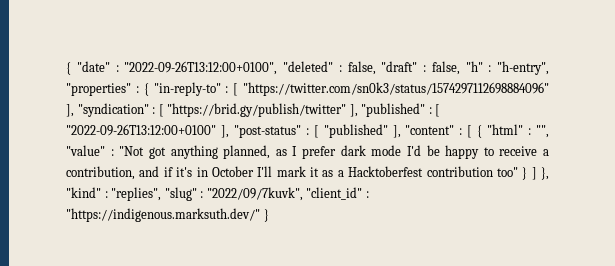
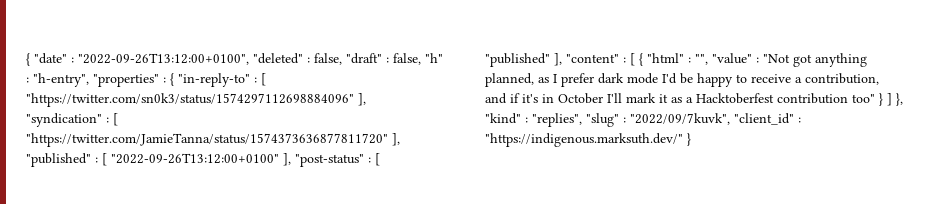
- [ "https://brid.gy/publish/twitter" ], "published" :
+ [ "https://twitter.com/JamieTanna/status/1574373636877811720" ], "published" :

